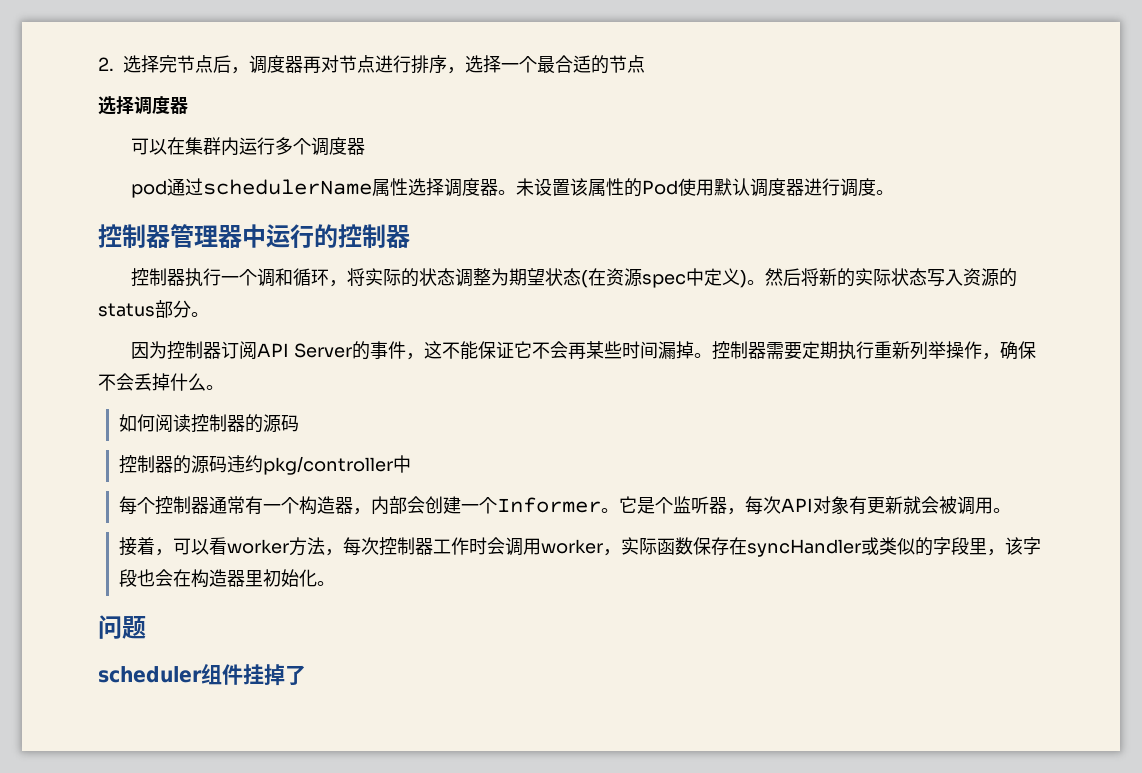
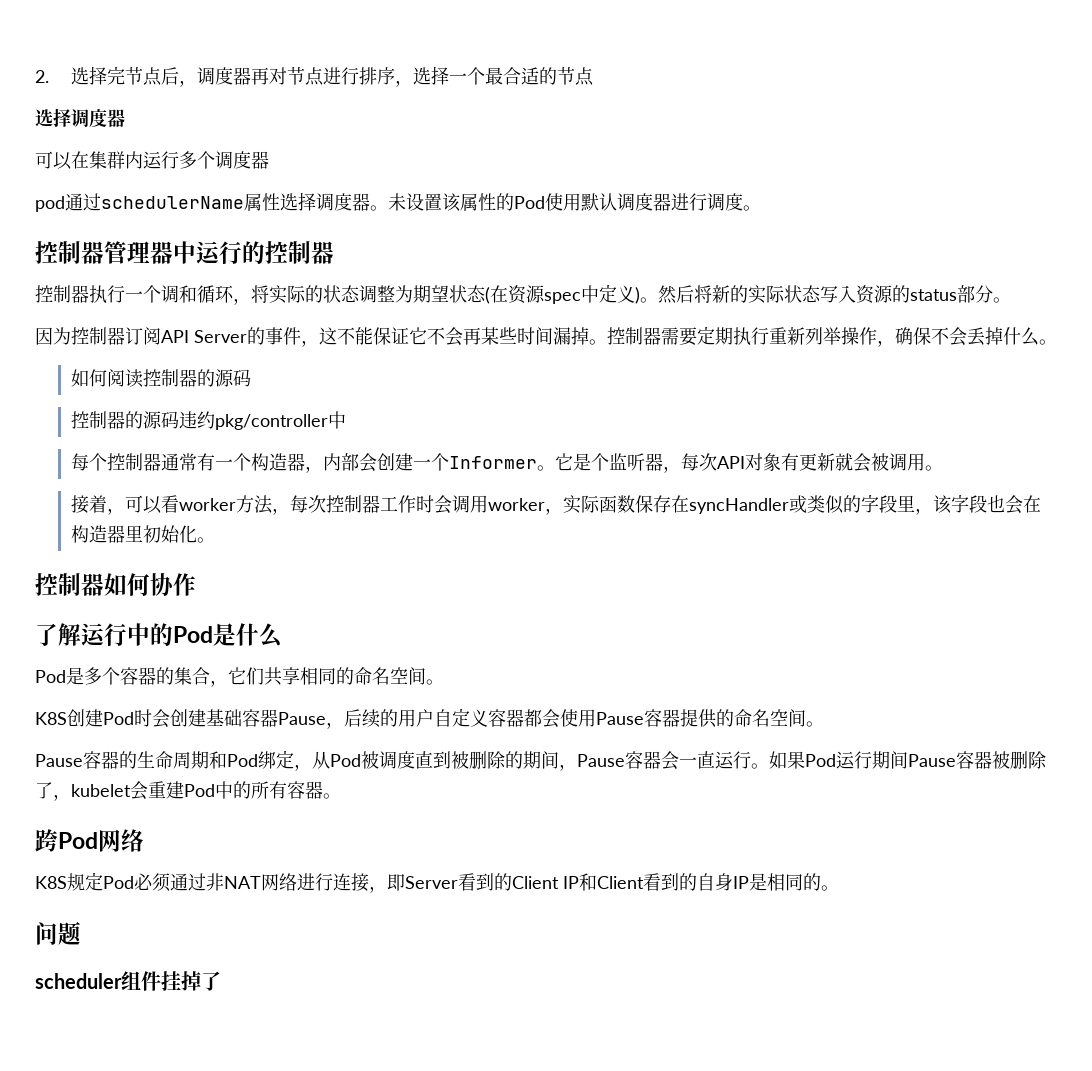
+ 控制器如何协作
+ 了解运行中的Pod是什么
+ Pod是多个容器的集合，它们共享相同的命名空间。
+ K8S创建Pod时会创建基础容器Pause，后续的用户自定义容器都会使用Pause容器提供的命名空间。
+ Pause容器的生命周期和Pod绑定，从Pod被调度直到被删除的期间，Pause容器会一直运行。如果Pod运行期间Pause容器被删除了，kubelet会重建Pod中的所有容器。
+ 跨Pod网络
+ K8S规定Pod必须通过非NAT网络进行连接，即Server看到的Client IP和Client看到的自身IP是相同的。

